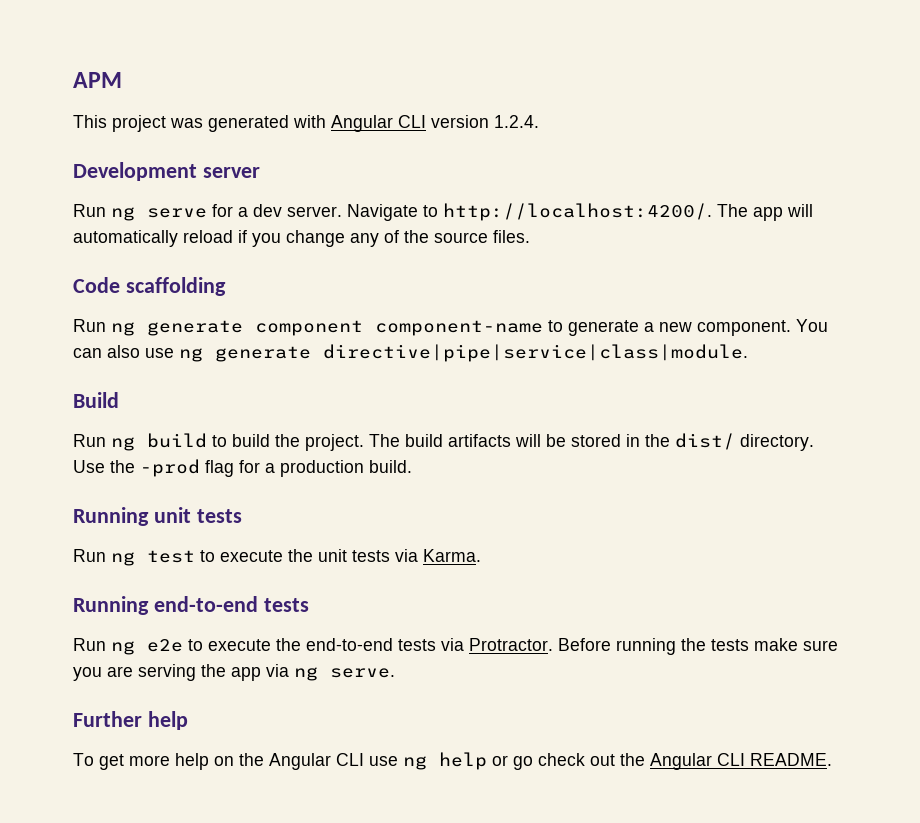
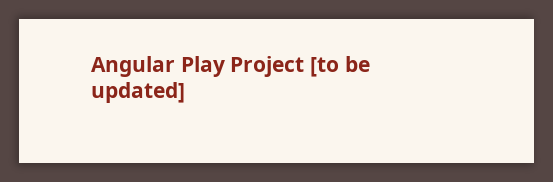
- APM
- This project was generated with Angular CLI version 1.2.4.
- Development server
- Run ng serve for a dev server. Navigate to http://localhost:4200/. The app will automatically reload if you change any of the source files.
- Code scaffolding
- Run ng generate component component-name to generate a new component. You can also use ng generate directive|pipe|service|class|module.
- Build
- Run ng build to build the project. The build artifacts will be stored in the dist/ directory. Use the -prod flag for a production build.
- Running unit tests
- Run ng test to execute the unit tests via Karma.
- Running end-to-end tests
- Run ng e2e to execute the end-to-end tests via Protractor. Before running the tests make sure you are serving the app via ng serve.
- Further help
- To get more help on the Angular CLI use ng help or go check out the Angular CLI README.
+ Angular Play Project [to be updated]

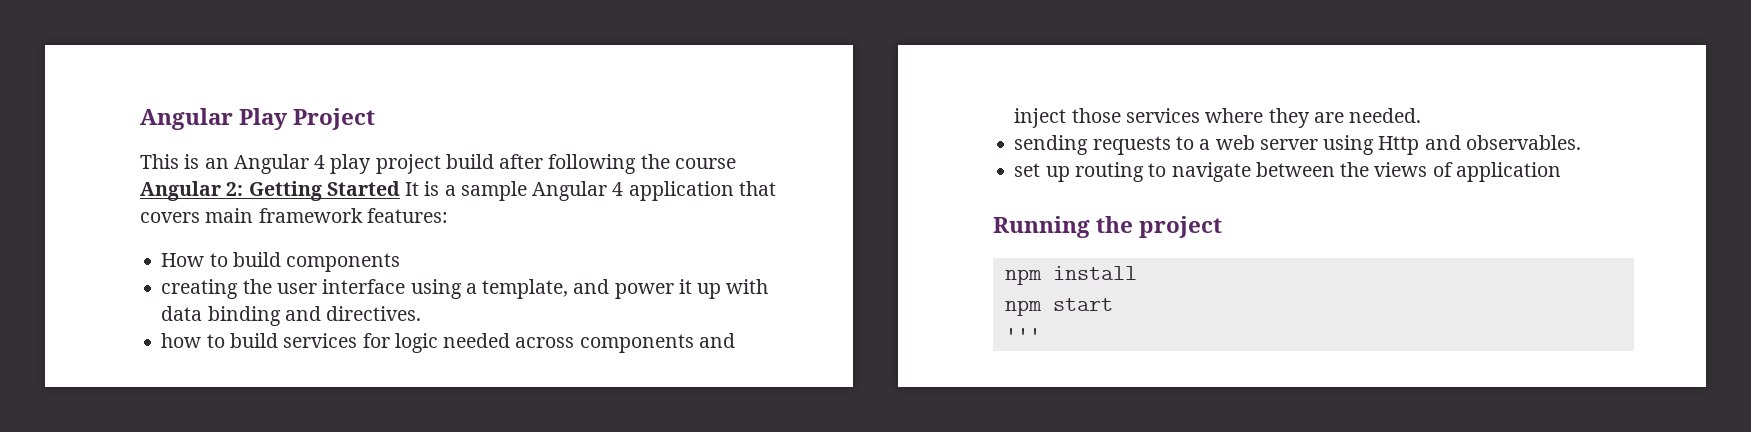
- Angular Play Project [to be updated]
+ Angular Play Project
+ This is an Angular 4 play project build after following the course Angular 2: Getting Started It is a sample Angular 4 application that covers main framework features:
+ How to build components
+ creating the user interface using a template, and power it up with data binding and directives.
+ how to build services for logic needed across components and inject those services where they are needed.
+ sending requests to a web server using Http and observables.
+ set up routing to navigate between the views of application
+ Running the project
+ npm install
+ npm start
+ '''

